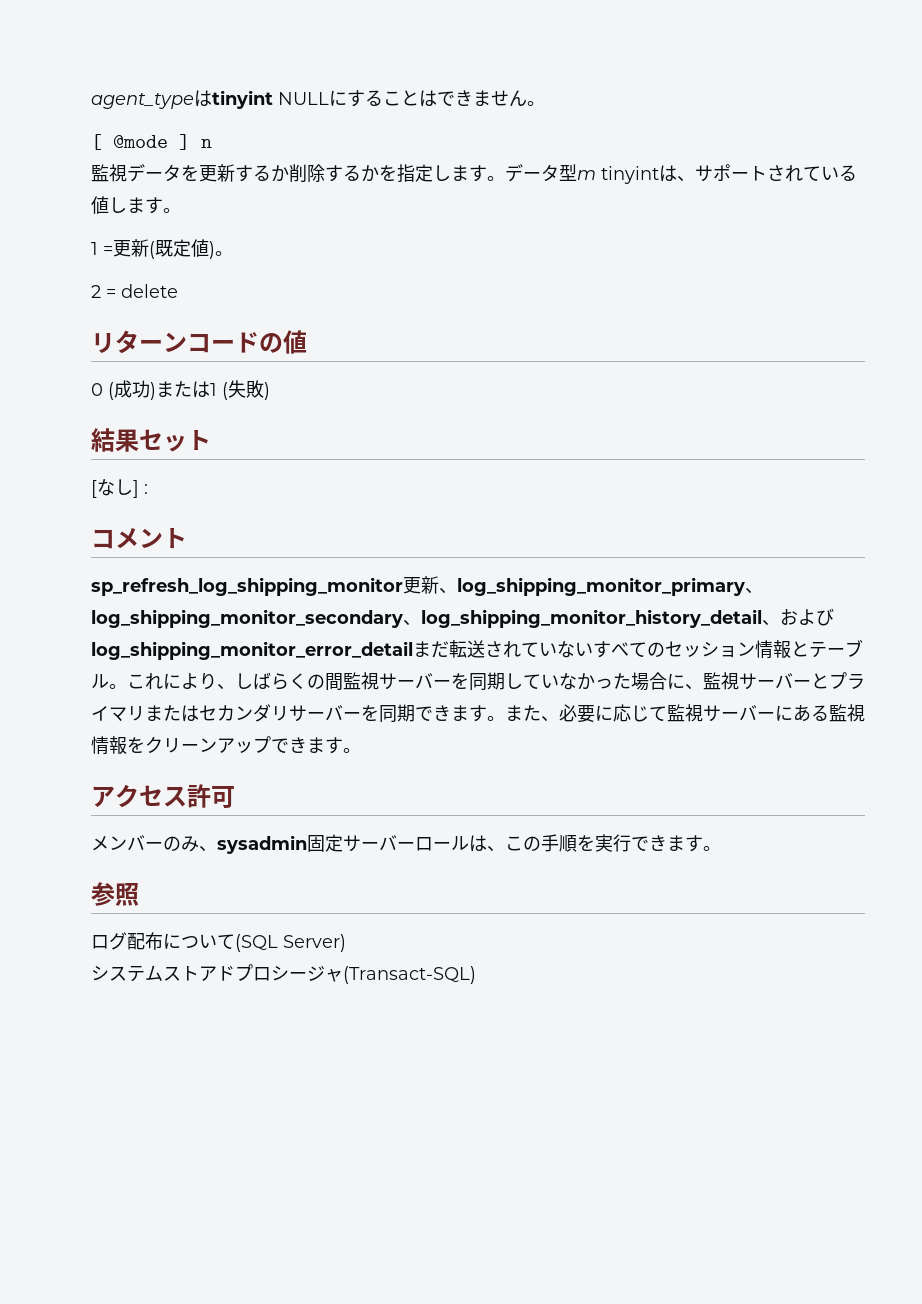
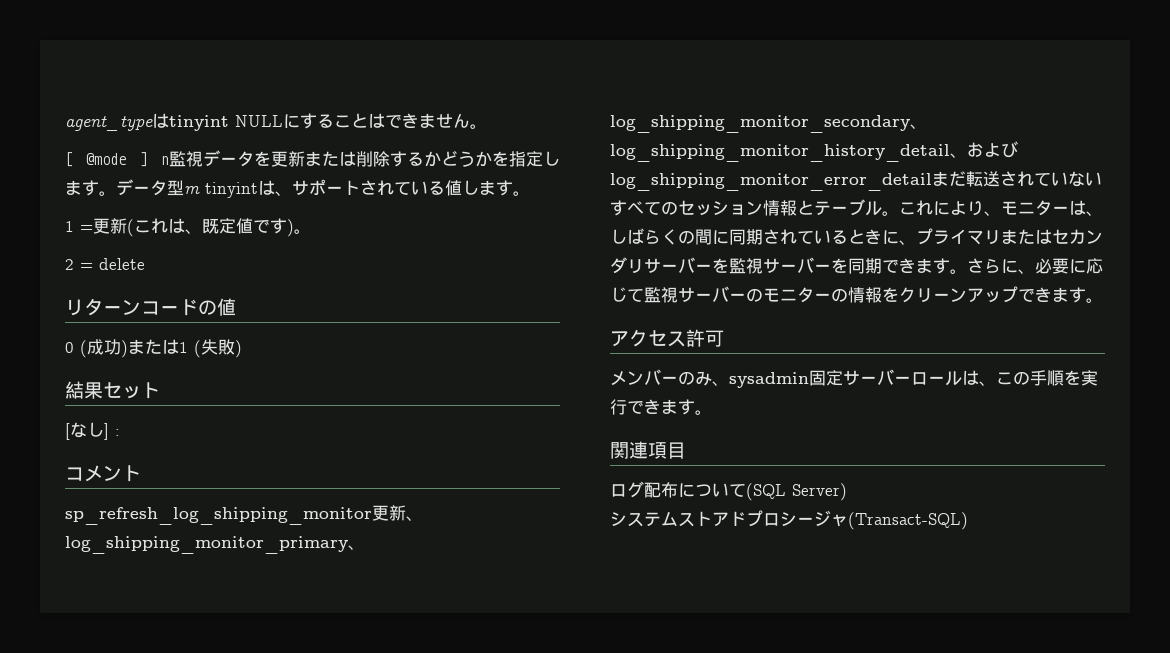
- [ @mode ] n
- 監視データを更新するか削除するかを指定します。
+ [ @mode ] n監視データを更新または削除するかどうかを指定します。
- 1 =更新(既定値)。
+ 1 =更新(これは、既定値です)。
- これにより、しばらくの間監視サーバーを同期していなかった場合に、監視サーバーとプライマリまたはセカンダリサーバーを同期できます。
+ これにより、モニターは、しばらくの間に同期されているときに、プライマリまたはセカンダリサーバーを監視サーバーを同期できます。
- また、必要に応じて監視サーバーにある監視情報をクリーンアップできます。
+ さらに、必要に応じて監視サーバーのモニターの情報をクリーンアップできます。
- 参照
+ 関連項目

